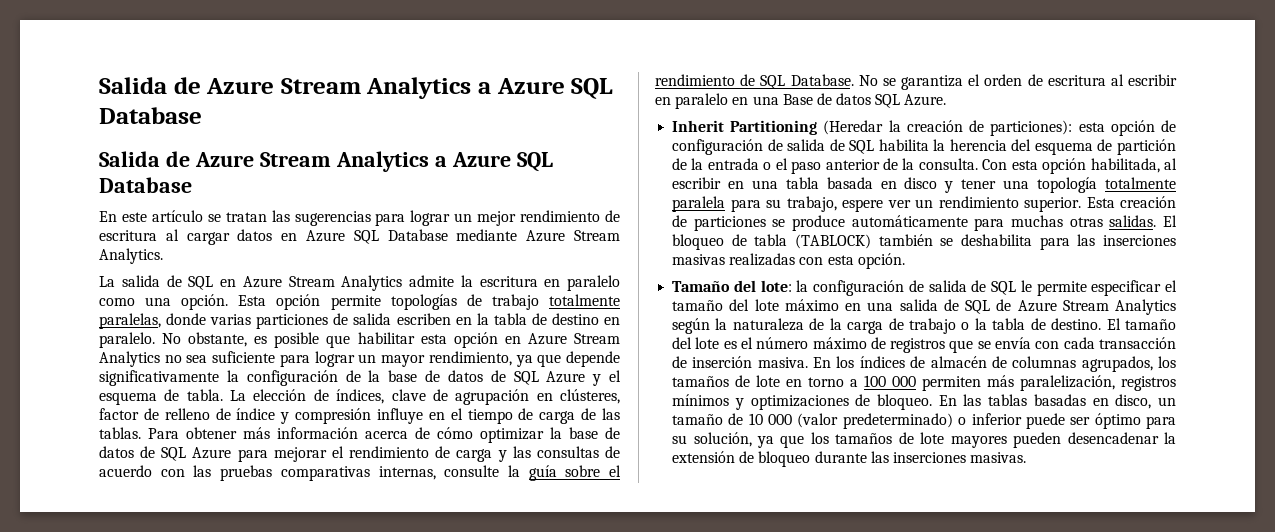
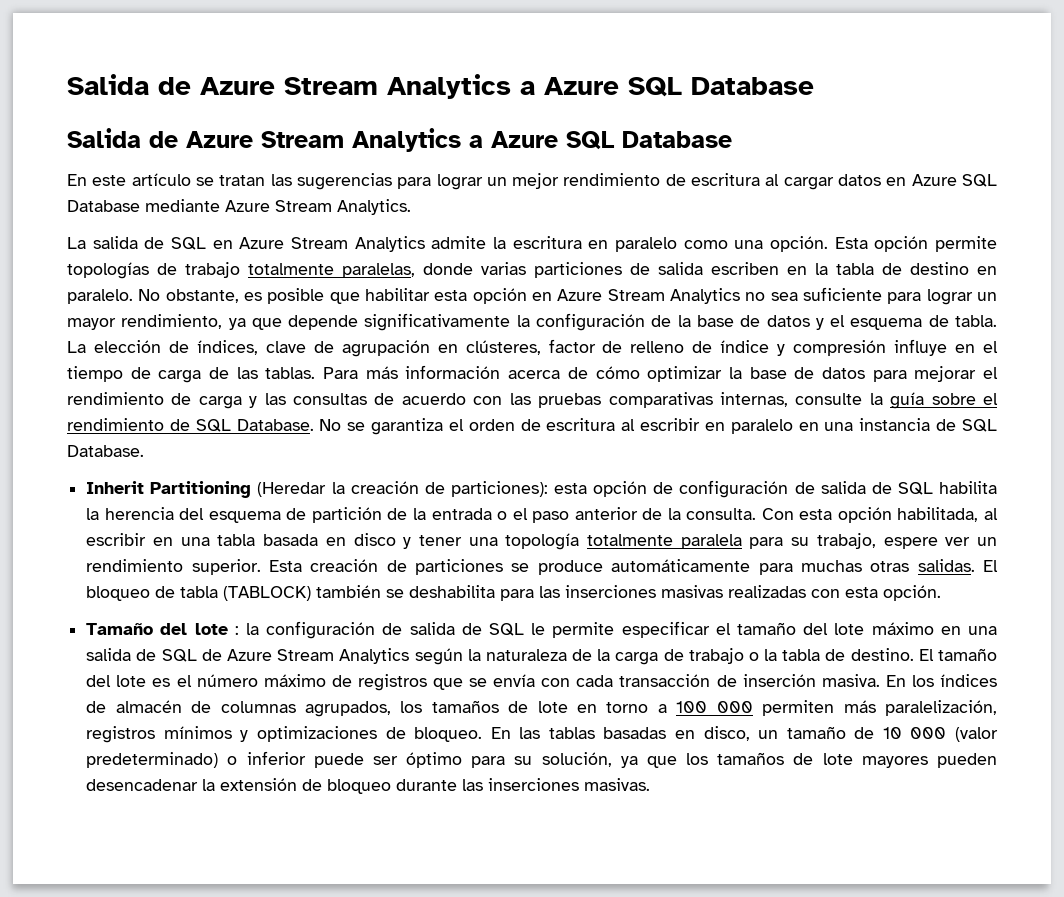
- No obstante, es posible que habilitar esta opción en Azure Stream Analytics no sea suficiente para lograr un mayor rendimiento, ya que depende significativamente la configuración de la base de datos de SQL Azure y el esquema de tabla.
+ No obstante, es posible que habilitar esta opción en Azure Stream Analytics no sea suficiente para lograr un mayor rendimiento, ya que depende significativamente la configuración de la base de datos y el esquema de tabla.
- Para obtener más información acerca de cómo optimizar la base de datos de SQL Azure para mejorar el rendimiento de carga y las consultas de acuerdo con las pruebas comparativas internas, consulte la guía sobre el rendimiento de SQL Database.
+ Para más información acerca de cómo optimizar la base de datos para mejorar el rendimiento de carga y las consultas de acuerdo con las pruebas comparativas internas, consulte la guía sobre el rendimiento de SQL Database.
- No se garantiza el orden de escritura al escribir en paralelo en una Base de datos SQL Azure.
+ No se garantiza el orden de escritura al escribir en paralelo en una instancia de SQL Database.
- Tamaño del lote: la configuración de salida de SQL le permite especificar el tamaño del lote máximo en una salida de SQL de Azure Stream Analytics según la naturaleza de la carga de trabajo o la tabla de destino.
+ Tamaño del lote : la configuración de salida de SQL le permite especificar el tamaño del lote máximo en una salida de SQL de Azure Stream Analytics según la naturaleza de la carga de trabajo o la tabla de destino.

